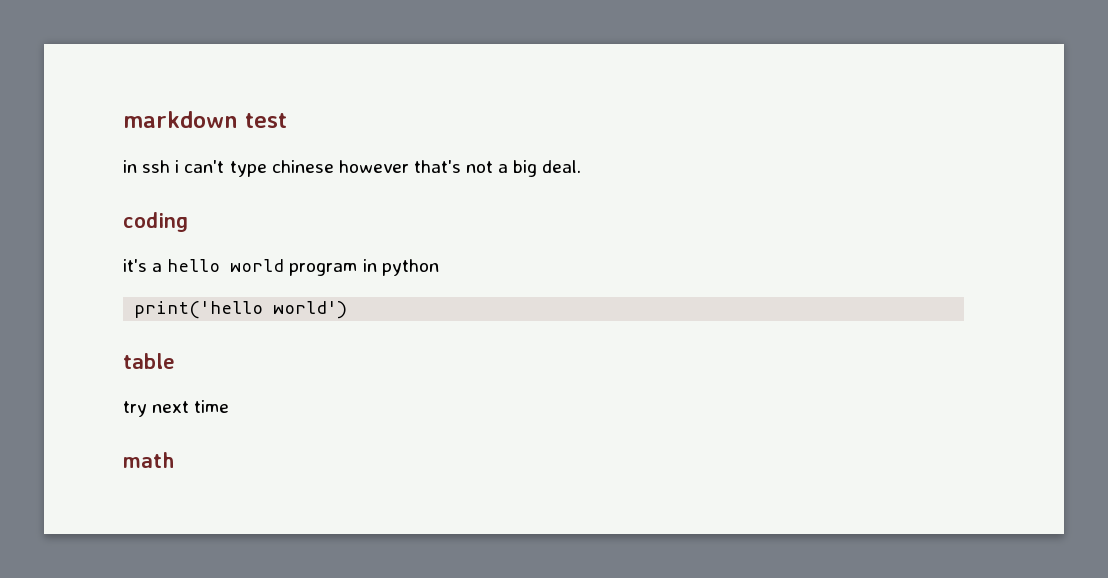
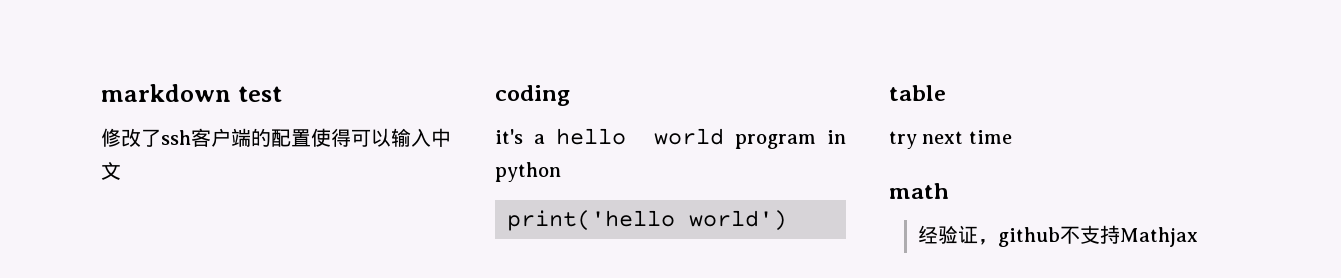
- in ssh i can't type chinese however that's not a big deal.
+ 修改了ssh客户端的配置使得可以输入中文
+ 经验证，github不支持Mathjax

